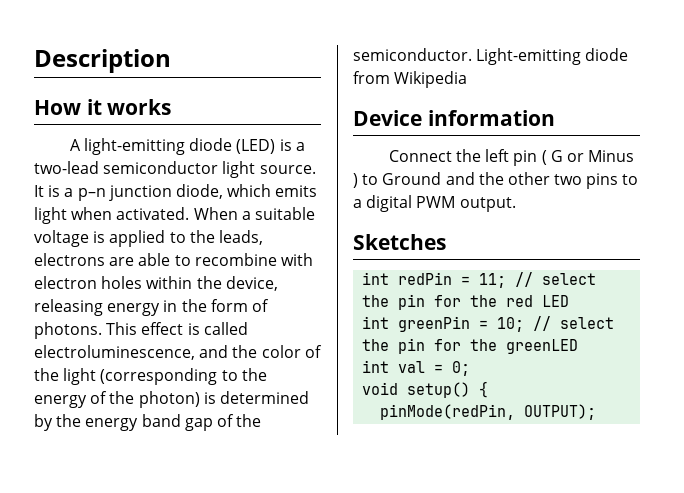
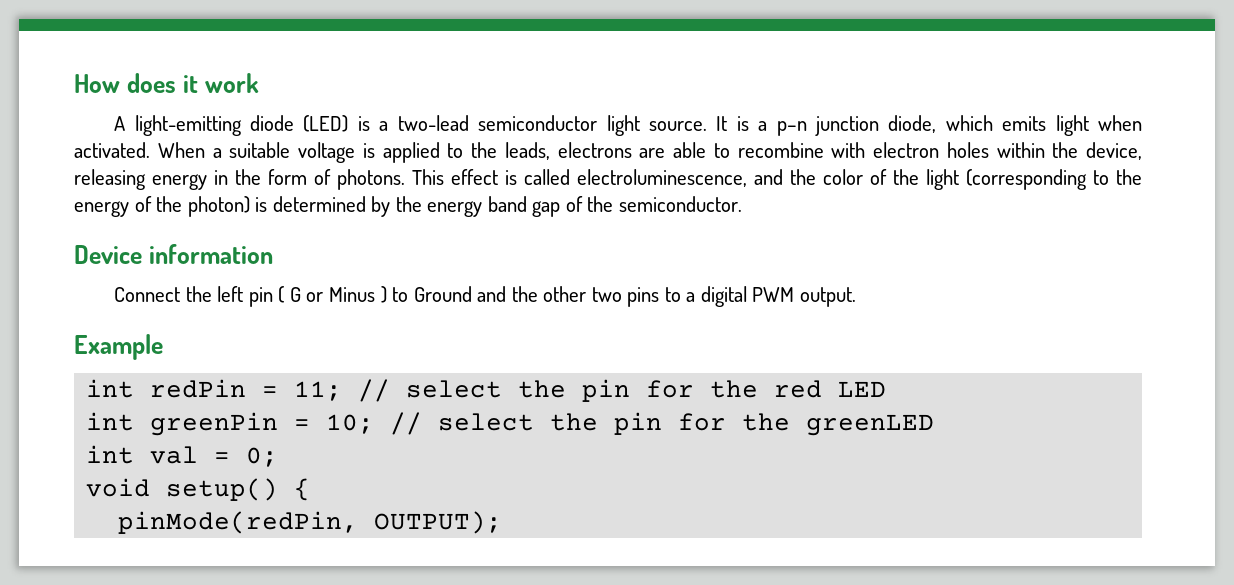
- Description
- How it works
+ How does it work
- Light-emitting diode from Wikipedia
- Sketches
+ Example

